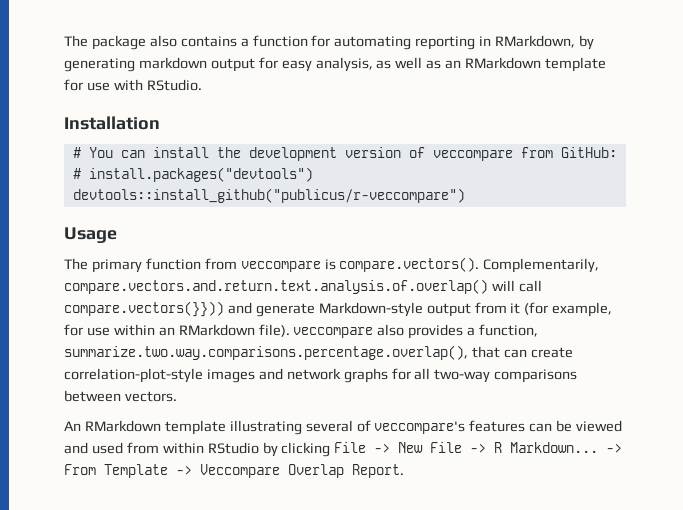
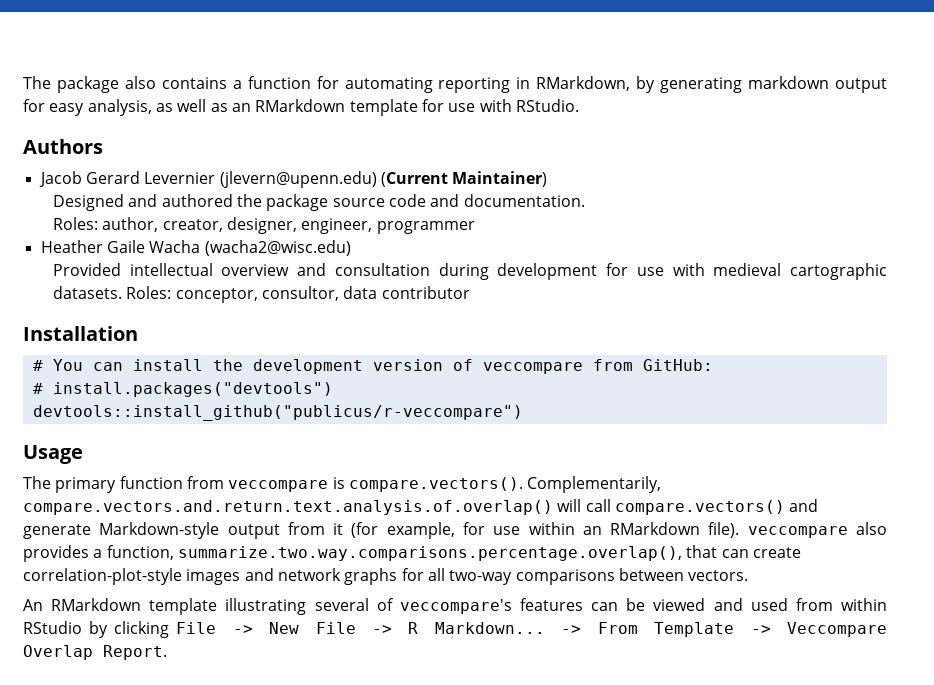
+ Authors
+ Jacob Gerard Levernier (jlevern@upenn.edu) (Current Maintainer)
+ Designed and authored the package source code and documentation.
+ Roles: author, creator, designer, engineer, programmer
+ Heather Gaile Wacha (wacha2@wisc.edu)
+ Provided intellectual overview and consultation during development for use with medieval cartographic datasets. Roles: conceptor, consultor, data contributor
- The primary function from veccompare is compare.vectors(). Complementarily, compare.vectors.and.return.text.analysis.of.overlap() will call compare.vectors(}})) and generate Markdown-style output from it (for example, for use within an RMarkdown file). veccompare also provides a function, summarize.two.way.comparisons.percentage.overlap(), that can create correlation-plot-style images and network graphs for all two-way comparisons between vectors.
+ The primary function from veccompare is compare.vectors(). Complementarily, compare.vectors.and.return.text.analysis.of.overlap() will call compare.vectors() and generate Markdown-style output from it (for example, for use within an RMarkdown file). veccompare also provides a function, summarize.two.way.comparisons.percentage.overlap(), that can create correlation-plot-style images and network graphs for all two-way comparisons between vectors.

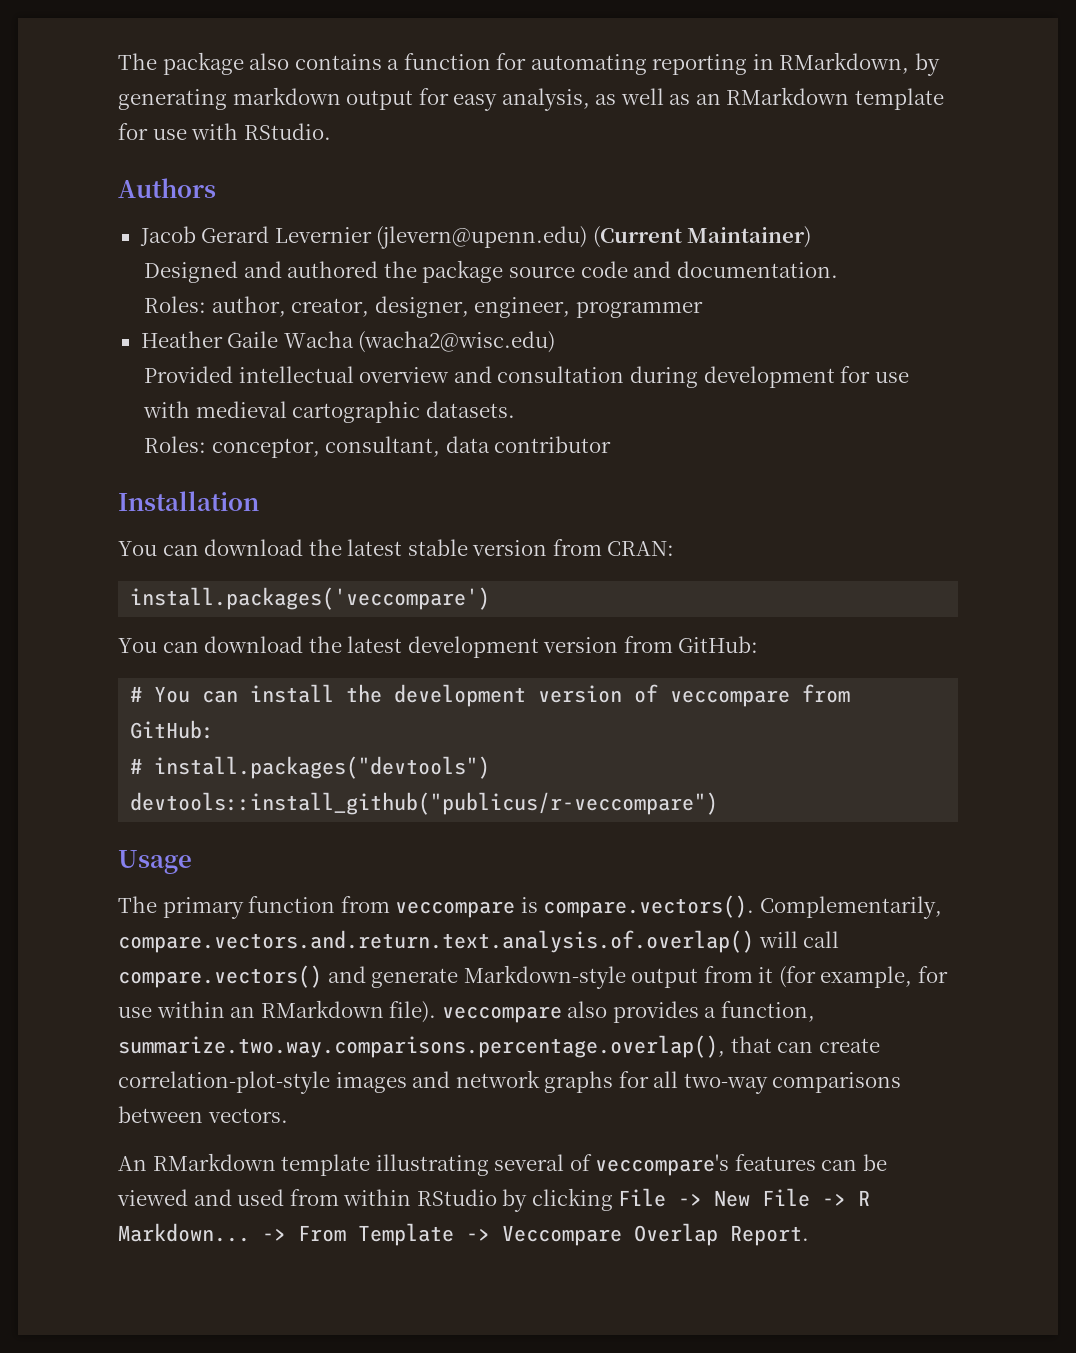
- Provided intellectual overview and consultation during development for use with medieval cartographic datasets. Roles: conceptor, consultor, data contributor
+ Provided intellectual overview and consultation during development for use with medieval cartographic datasets.
+ Roles: conceptor, consultant, data contributor
+ You can download the latest stable version from CRAN:
+ install.packages('veccompare')
+ You can download the latest development version from GitHub:

